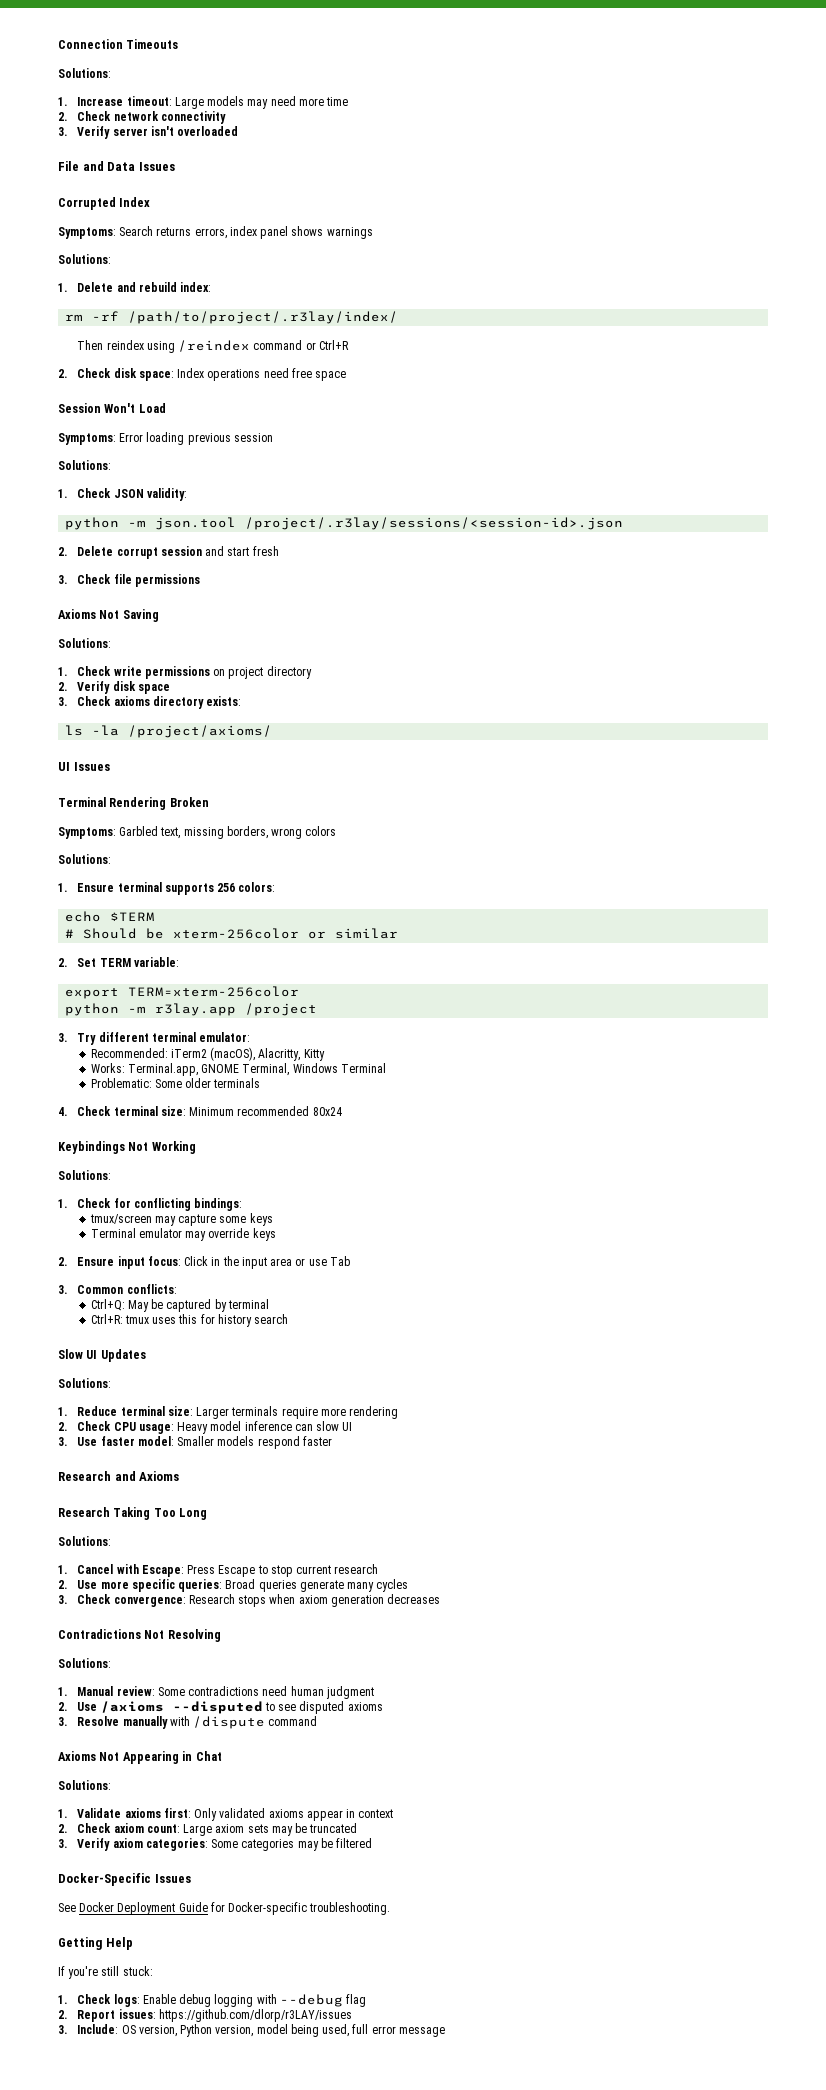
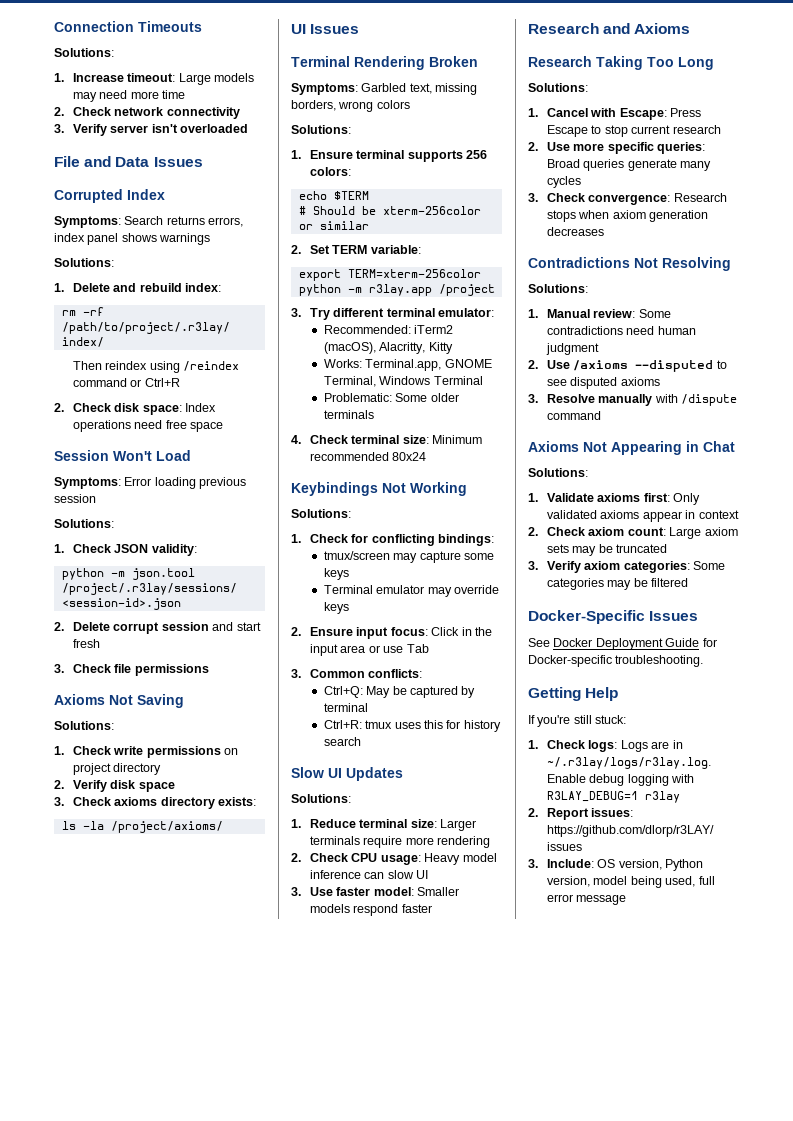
- 1. Check logs: Enable debug logging with --debug flag
+ 1. Check logs: Logs are in ~/.r3lay/logs/r3lay.log. Enable debug logging with R3LAY_DEBUG=1 r3lay

